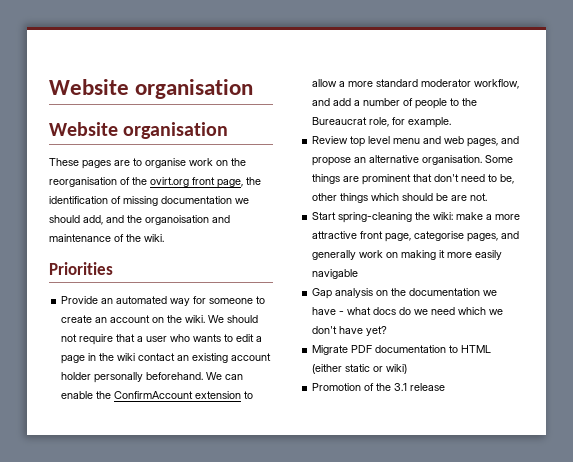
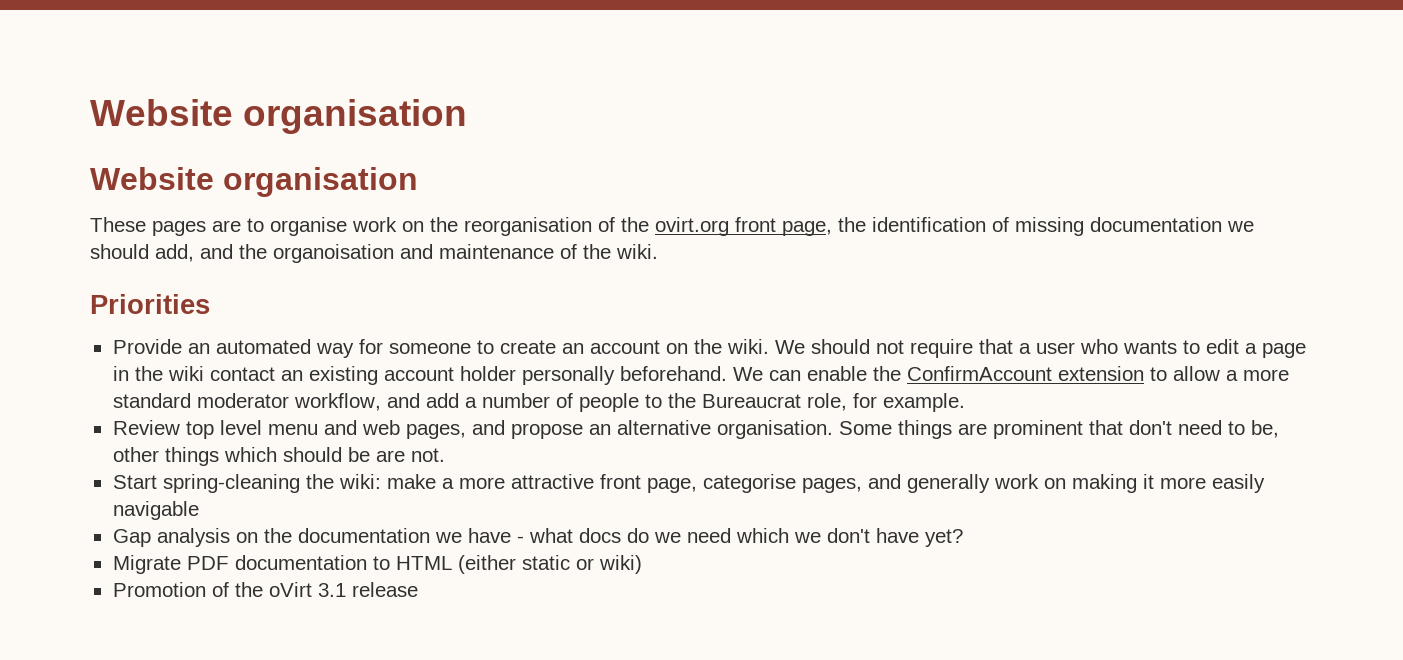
- Promotion of the 3.1 release
+ Promotion of the oVirt 3.1 release

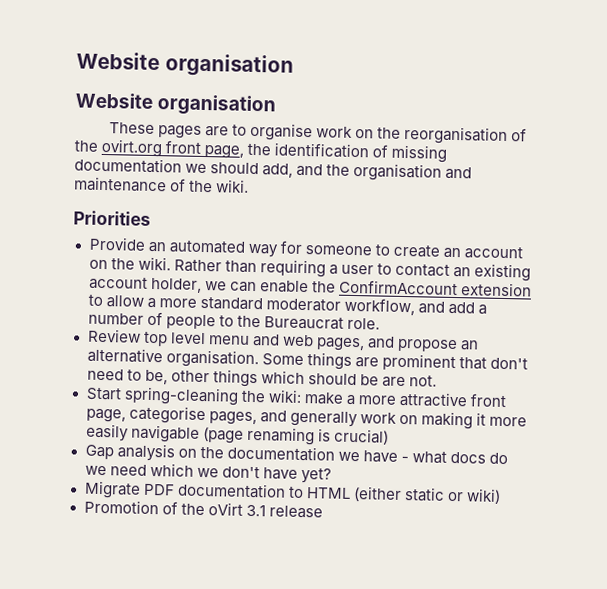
- These pages are to organise work on the reorganisation of the ovirt.org front page, the identification of missing documentation we should add, and the organoisation and maintenance of the wiki.
+ These pages are to organise work on the reorganisation of the ovirt.org front page, the identification of missing documentation we should add, and the organisation and maintenance of the wiki.
- We should not require that a user who wants to edit a page in the wiki contact an existing account holder personally beforehand. We can enable the ConfirmAccount extension to allow a more standard moderator workflow, and add a number of people to the Bureaucrat role, for example.
+ Rather than requiring a user to contact an existing account holder, we can enable the ConfirmAccount extension to allow a more standard moderator workflow, and add a number of people to the Bureaucrat role.
- Start spring-cleaning the wiki: make a more attractive front page, categorise pages, and generally work on making it more easily navigable
+ Start spring-cleaning the wiki: make a more attractive front page, categorise pages, and generally work on making it more easily navigable (page renaming is crucial)

